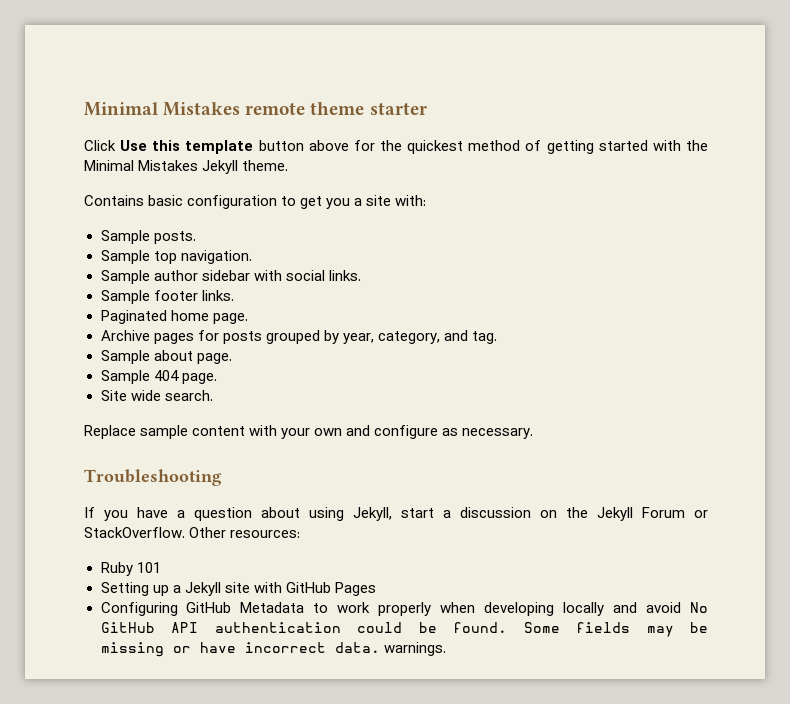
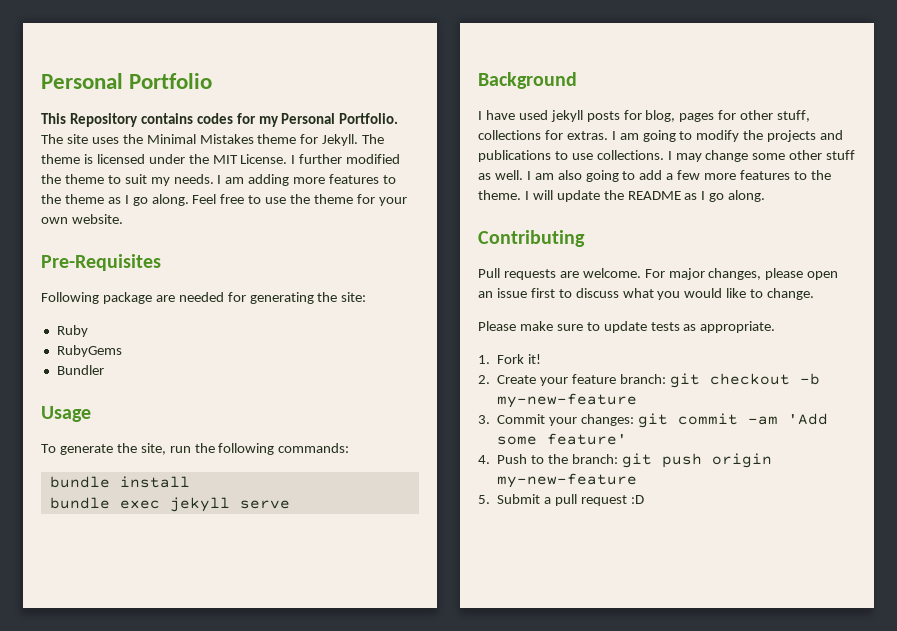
- Minimal Mistakes remote theme starter
- Click Use this template button above for the quickest method of getting started with the Minimal Mistakes Jekyll theme.
- Contains basic configuration to get you a site with:
- Sample posts.
- Sample top navigation.
- Sample author sidebar with social links.
- Sample footer links.
- Paginated home page.
- Archive pages for posts grouped by year, category, and tag.
- Sample about page.
- Sample 404 page.
- Site wide search.
- Replace sample content with your own and configure as necessary.
- Troubleshooting
- If you have a question about using Jekyll, start a discussion on the Jekyll Forum or StackOverflow. Other resources:
- Ruby 101
- Setting up a Jekyll site with GitHub Pages
- Configuring GitHub Metadata to work properly when developing locally and avoid No GitHub API authentication could be found. Some fields may be missing or have incorrect data. warnings.
+ Personal Portfolio
+ This Repository contains codes for my Personal Portfolio. The site uses the Minimal Mistakes theme for Jekyll. The theme is licensed under the MIT License. I further modified the theme to suit my needs. I am adding more features to the theme as I go along. Feel free to use the theme for your own website.
+ Pre-Requisites
+ Following package are needed for generating the site:
+ Ruby
+ RubyGems
+ Bundler
+ Usage
+ To generate the site, run the following commands:
+ bundle install
+ bundle exec jekyll serve
+ Background
+ I have used jekyll posts for blog, pages for other stuff, collections for extras. I am going to modify the projects and publications to use collections. I may change some other stuff as well. I am also going to add a few more features to the theme. I will update the README as I go along.
+ Contributing
+ Pull requests are welcome. For major changes, please open an issue first to discuss what you would like to change.
+ Please make sure to update tests as appropriate.
+ 1. Fork it!
+ 2. Create your feature branch: git checkout -b my-new-feature
+ 3. Commit your changes: git commit -am 'Add some feature'
+ 4. Push to the branch: git push origin my-new-feature
+ 5. Submit a pull request :D

